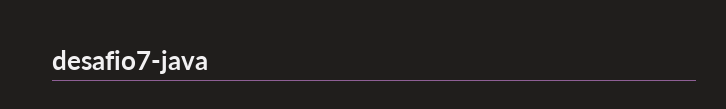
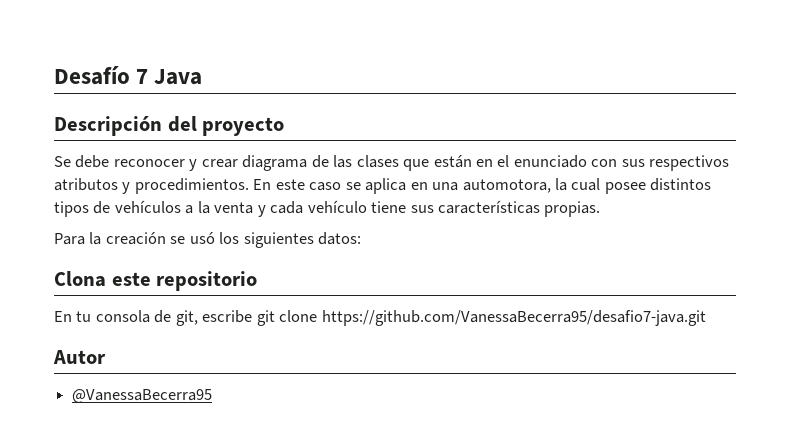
- desafio7-java
+ Desafío 7 Java
+ Descripción del proyecto
+ Se debe reconocer y crear diagrama de las clases que están en el enunciado con sus respectivos atributos y procedimientos. En este caso se aplica en una automotora, la cual posee distintos tipos de vehículos a la venta y cada vehículo tiene sus características propias.
+ Para la creación se usó los siguientes datos:
+ Clona este repositorio
+ En tu consola de git, escribe git clone https://github.com/VanessaBecerra95/desafio7-java.git
+ Autor
+ @VanessaBecerra95

